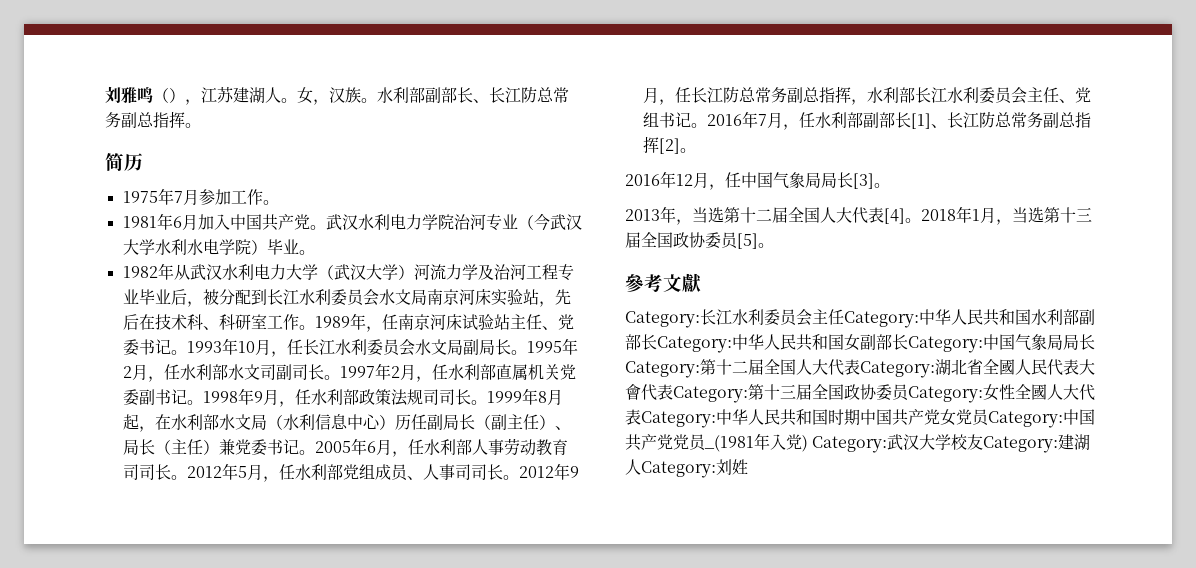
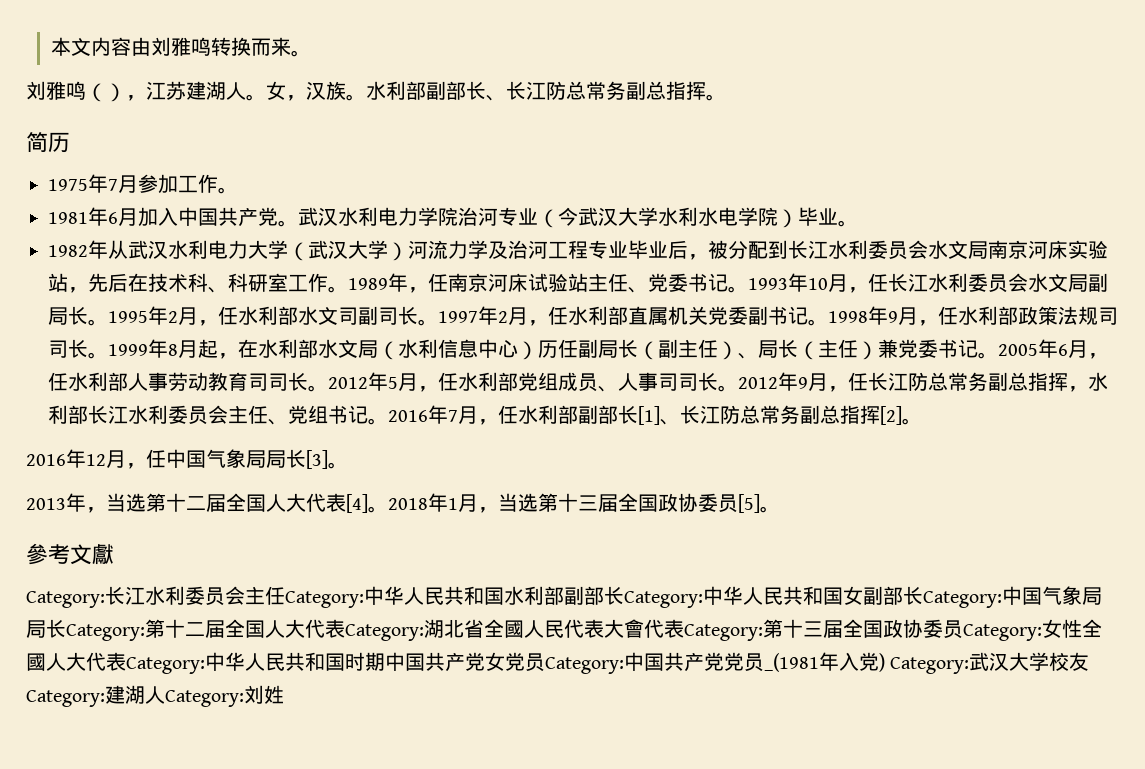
+ 本文内容由刘雅鸣转换而来。

